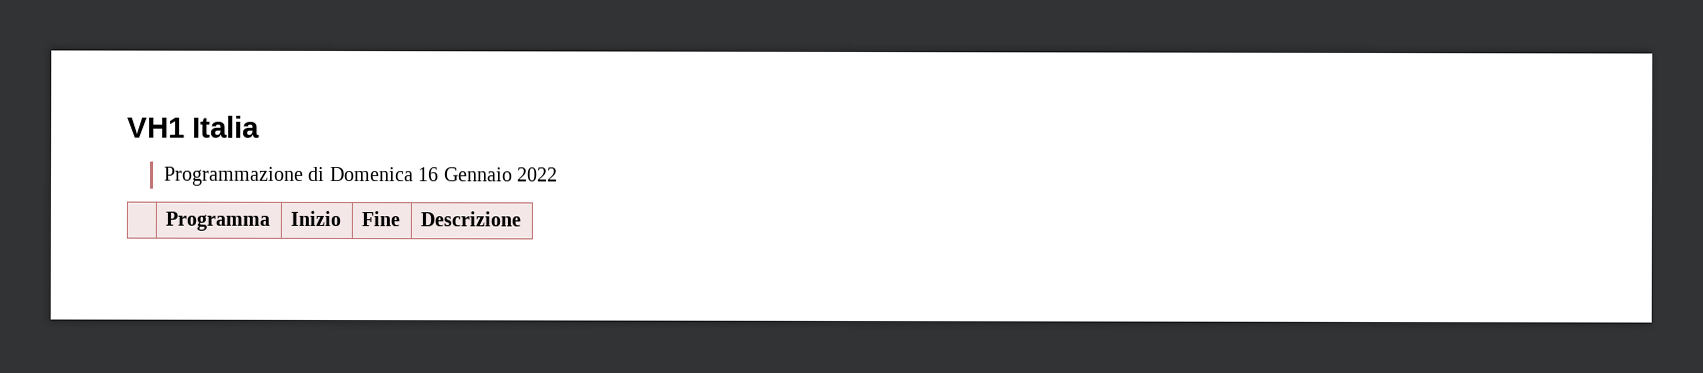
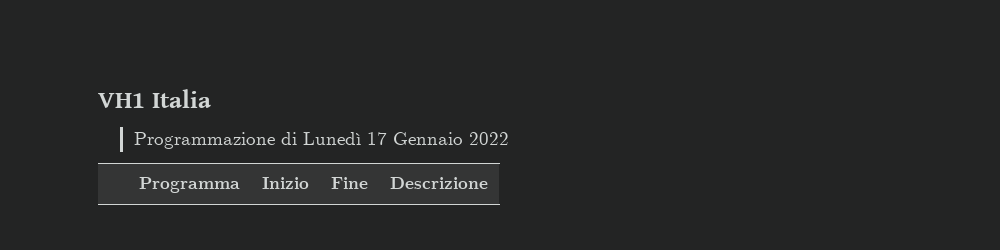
- Programmazione di Domenica 16 Gennaio 2022
+ Programmazione di Lunedì 17 Gennaio 2022

